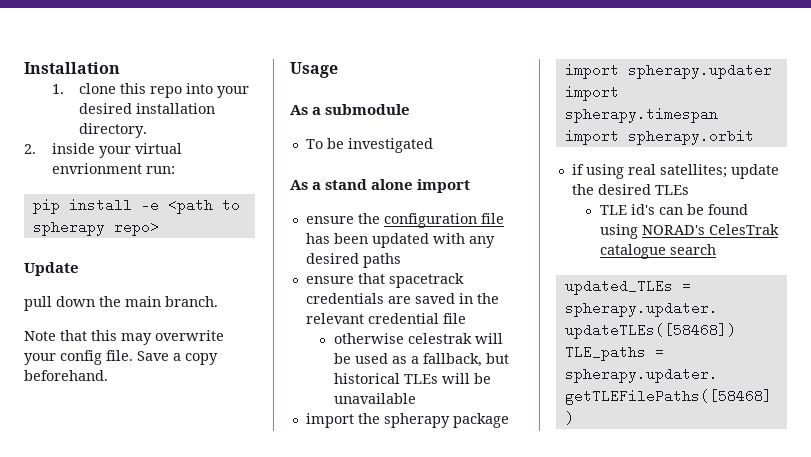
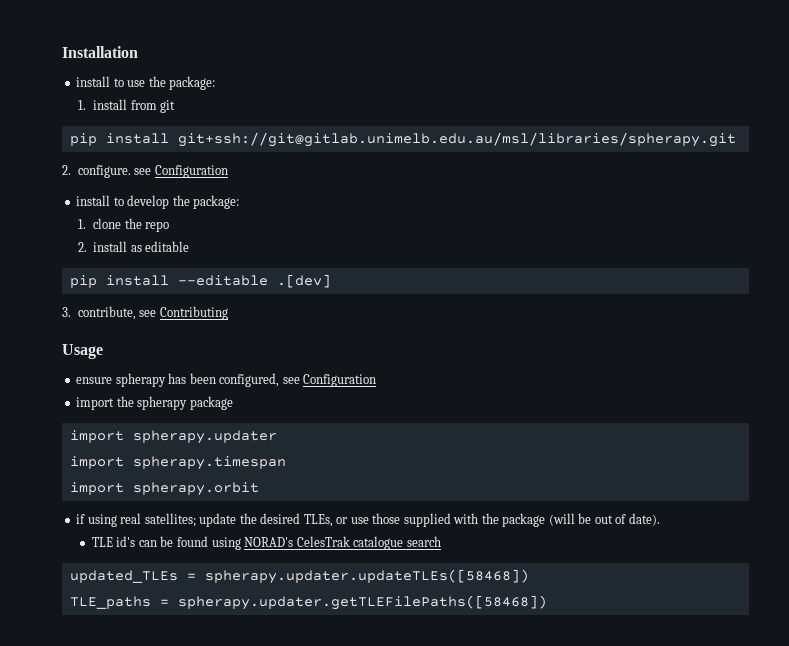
+ install to use the package:
+ 1. install from git
+ pip install git+ssh://git@gitlab.unimelb.edu.au/msl/libraries/spherapy.git
+ 2. configure. see Configuration
+ install to develop the package:
- 1. clone this repo into your desired installation directory.
- 2. inside your virtual envrionment run:
- pip install -e <path to spherapy repo>
- Update
- pull down the main branch.
- Note that this may overwrite your config file. Save a copy beforehand.
+ 1. clone the repo
+ 2. install as editable
+ pip install --editable .[dev]
+ 3. contribute, see Contributing
  Usage
- As a submodule
- To be investigated
- As a stand alone import
- ensure the configuration file has been updated with any desired paths
- ensure that spacetrack credentials are saved in the relevant credential file
- otherwise celestrak will be used as a fallback, but historical TLEs will be unavailable
+ ensure spherapy has been configured, see Configuration
- if using real satellites; update the desired TLEs
+ if using real satellites; update the desired TLEs, or use those supplied with the package (will be out of date).

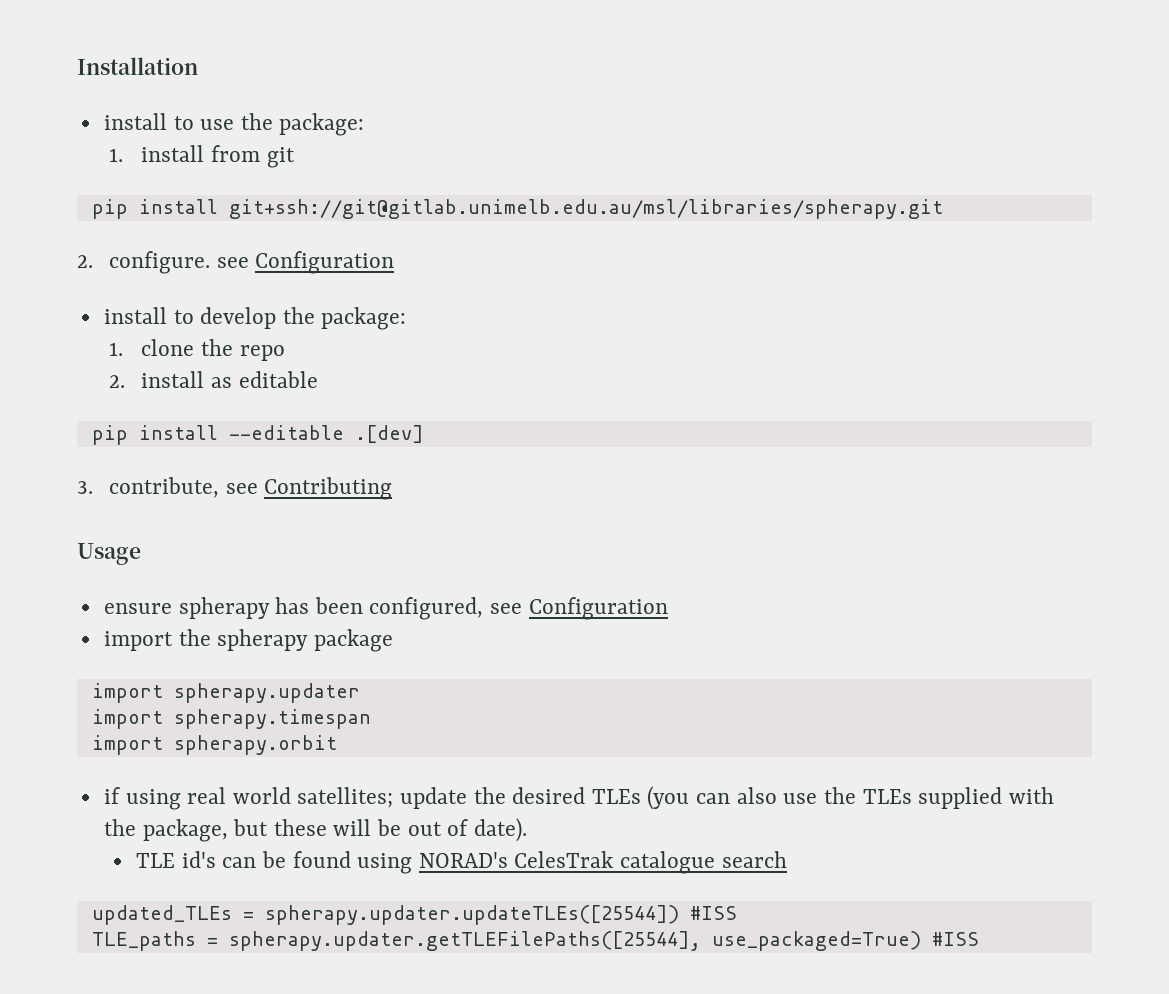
- if using real satellites; update the desired TLEs, or use those supplied with the package (will be out of date).
+ if using real world satellites; update the desired TLEs (you can also use the TLEs supplied with the package, but these will be out of date).
- updated_TLEs = spherapy.updater.updateTLEs([58468])
+ updated_TLEs = spherapy.updater.updateTLEs([25544]) #ISS
- TLE_paths = spherapy.updater.getTLEFilePaths([58468])
+ TLE_paths = spherapy.updater.getTLEFilePaths([25544], use_packaged=True) #ISS

